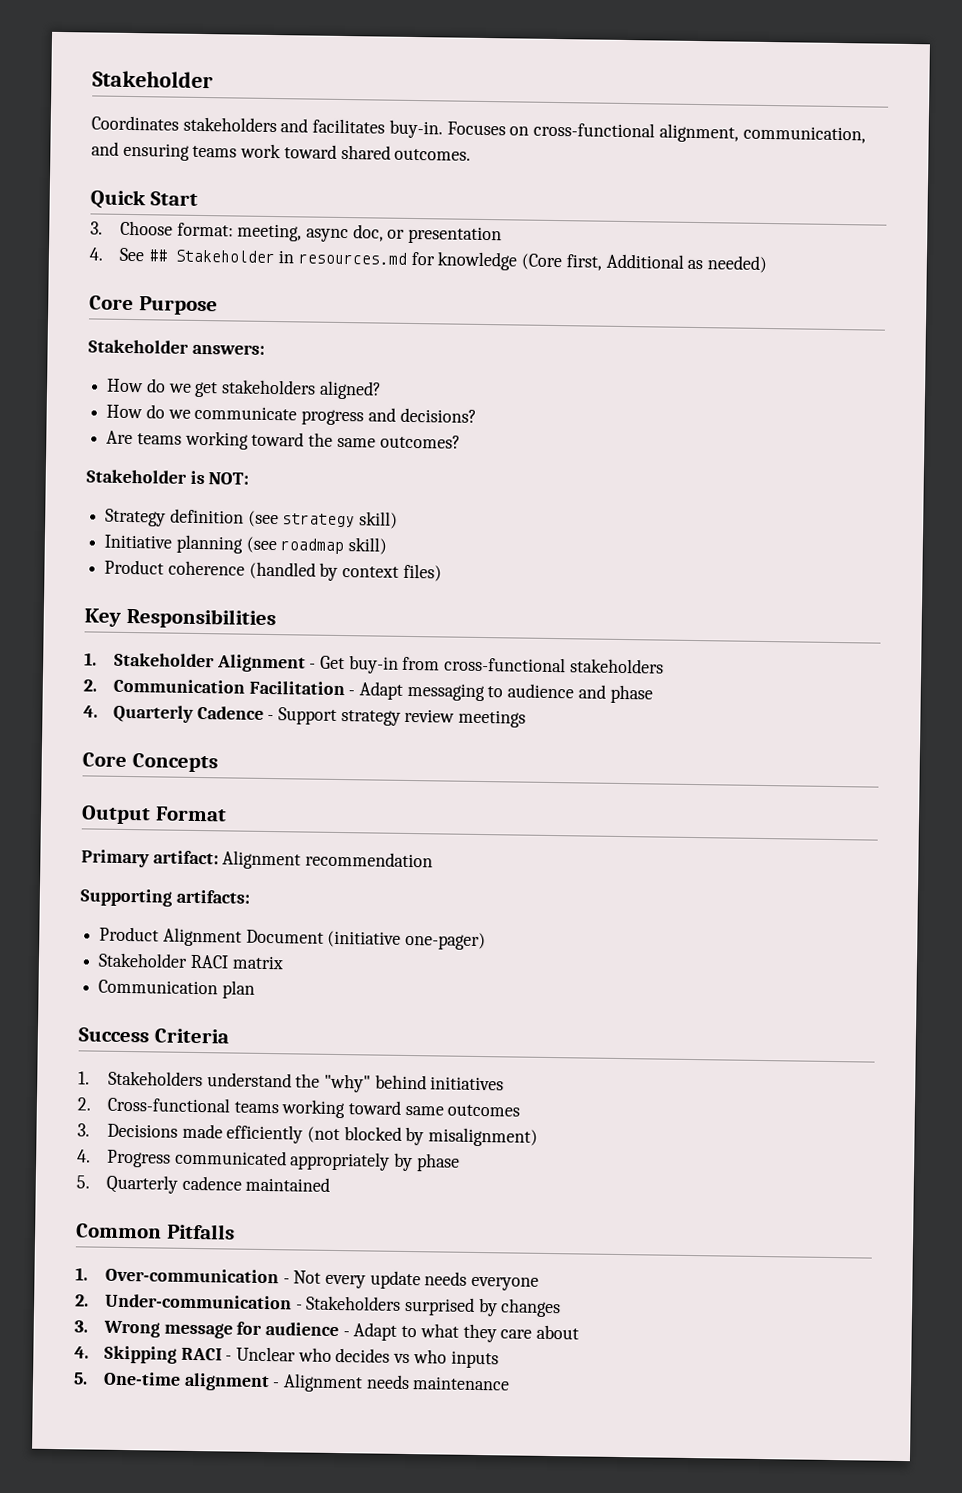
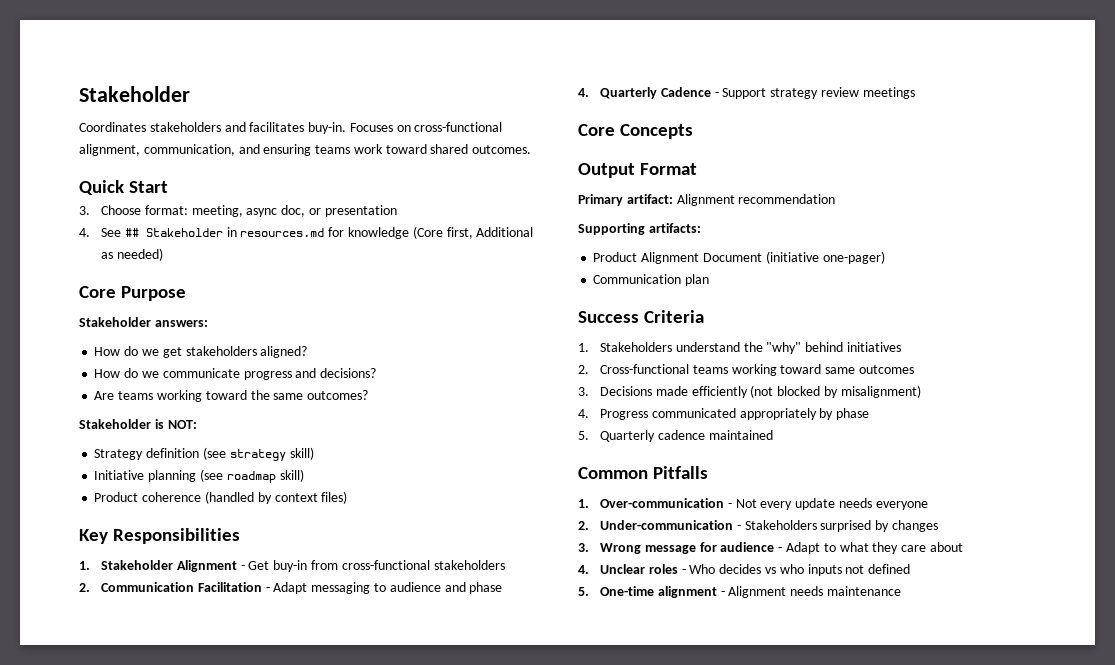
- Stakeholder RACI matrix
- 4. Skipping RACI - Unclear who decides vs who inputs
+ 4. Unclear roles - Who decides vs who inputs not defined

